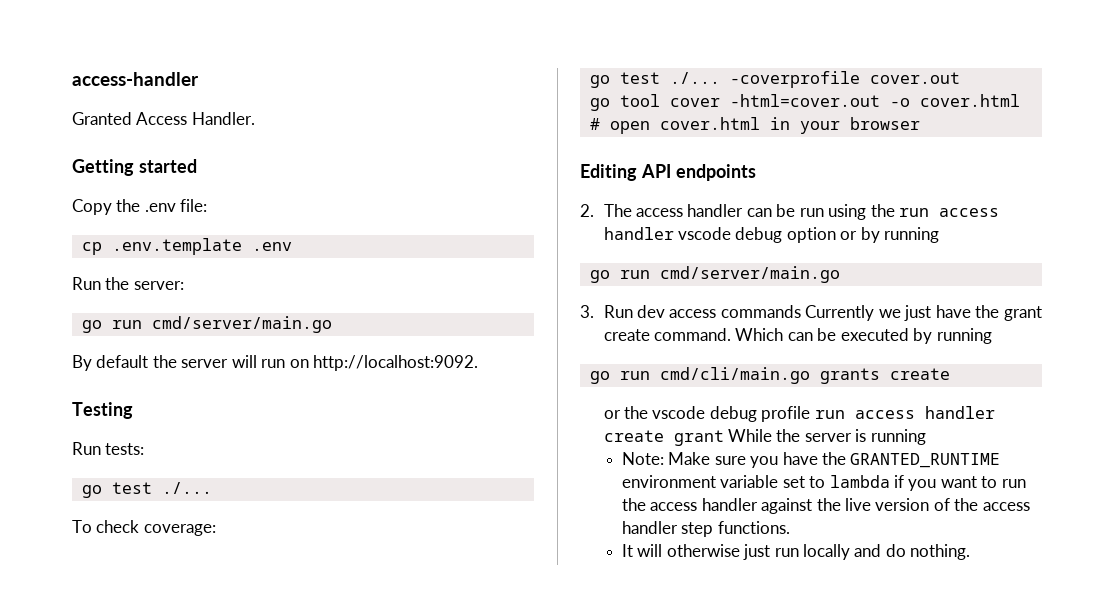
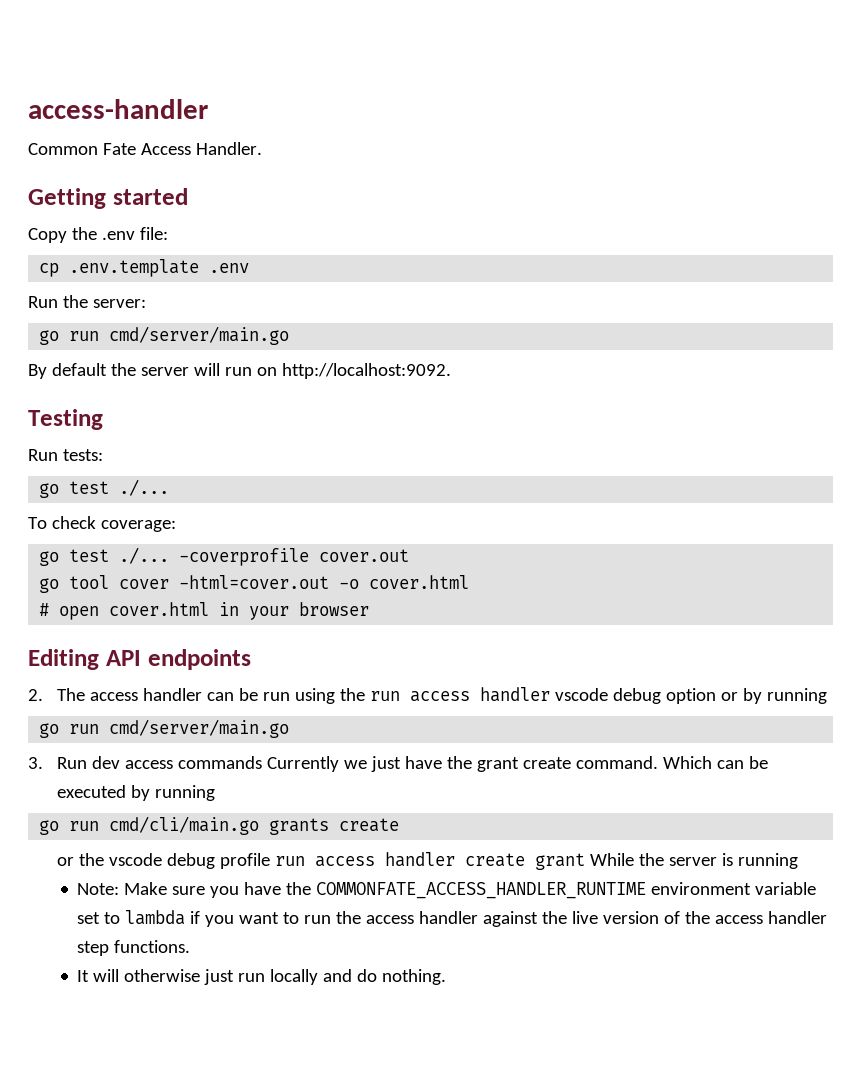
- Granted Access Handler.
+ Common Fate Access Handler.
- Note: Make sure you have the GRANTED_RUNTIME environment variable set to lambda if you want to run the access handler against the live version of the access handler step functions.
+ Note: Make sure you have the COMMONFATE_ACCESS_HANDLER_RUNTIME environment variable set to lambda if you want to run the access handler against the live version of the access handler step functions.

